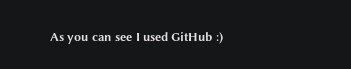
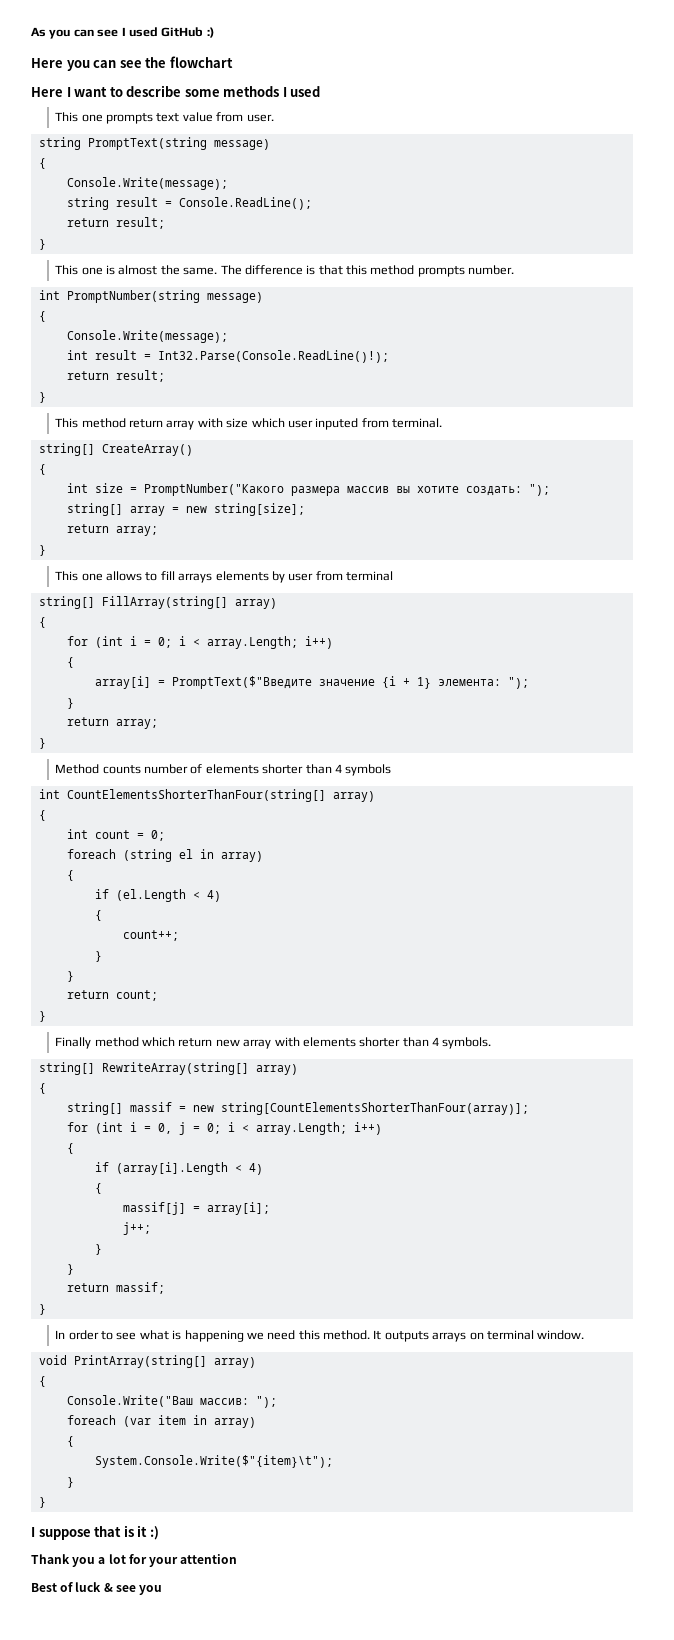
+ Here you can see the flowchart
+ Here I want to describe some methods I used
+ This one prompts text value from user.
+ string PromptText(string message)
+ {
+ Console.Write(message);
+ string result = Console.ReadLine();
+ return result;
+ }
+ This one is almost the same. The difference is that this method prompts number.
+ int PromptNumber(string message)
+ {
+ Console.Write(message);
+ int result = Int32.Parse(Console.ReadLine()!);
+ return result;
+ }
+ This method return array with size which user inputed from terminal.
+ string[] CreateArray()
+ {
+ int size = PromptNumber("Какого размера массив вы хотите создать: ");
+ string[] array = new string[size];
+ return array;
+ }
+ This one allows to fill arrays elements by user from terminal
+ string[] FillArray(string[] array)
+ {
+ for (int i = 0; i < array.Length; i++)
+ {
+ array[i] = PromptText($"Введите значение {i + 1} элемента: ");
+ }
+ return array;
+ }
+ Method counts number of elements shorter than 4 symbols
+ int CountElementsShorterThanFour(string[] array)
+ {
+ int count = 0;
+ foreach (string el in array)
+ {
+ if (el.Length < 4)
+ {
+ count++;
+ }
+ }
+ return count;
+ }
+ Finally method which return new array with elements shorter than 4 symbols.
+ string[] RewriteArray(string[] array)
+ {
+ string[] massif = new string[CountElementsShorterThanFour(array)];
+ for (int i = 0, j = 0; i < array.Length; i++)
+ {
+ if (array[i].Length < 4)
+ {
+ massif[j] = array[i];
+ j++;
+ }
+ }
+ return massif;
+ }
+ In order to see what is happening we need this method. It outputs arrays on terminal window.
+ void PrintArray(string[] array)
+ {
+ Console.Write("Ваш массив: ");
+ foreach (var item in array)
+ {
+ System.Console.Write($"{item}\t");
+ }
+ }
+ I suppose that is it :)
+ Thank you a lot for your attention
+ Best of luck & see you

